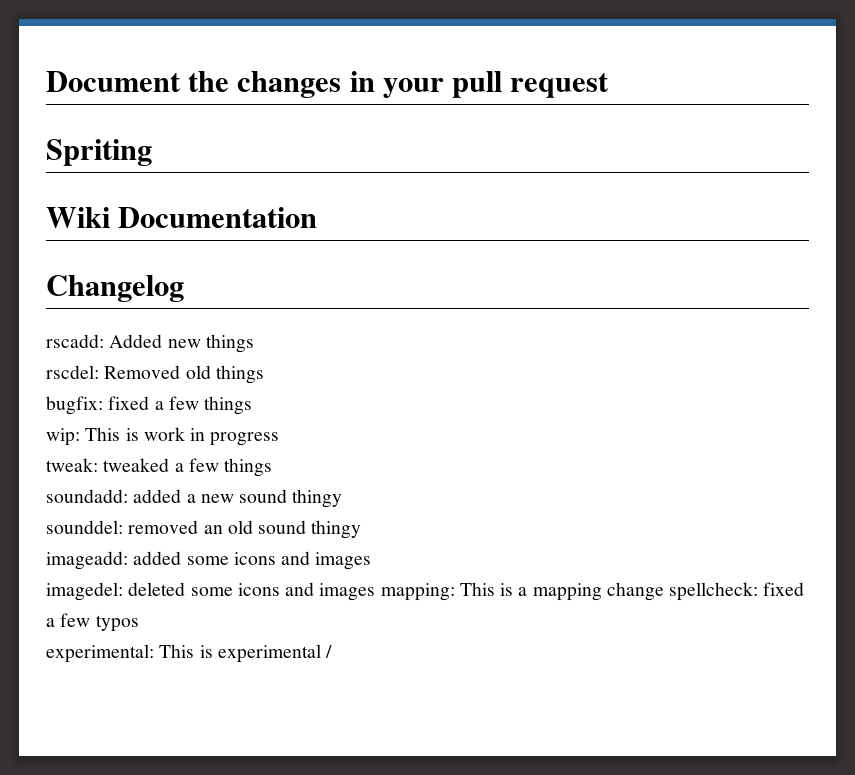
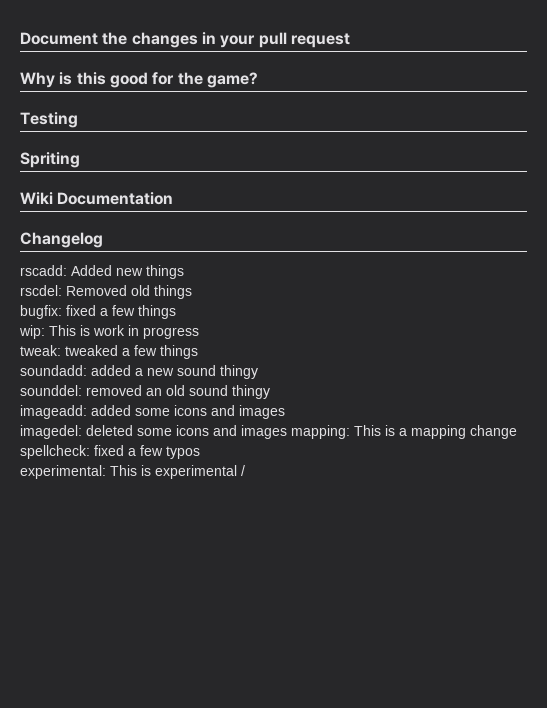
+ Why is this good for the game?
+ Testing

